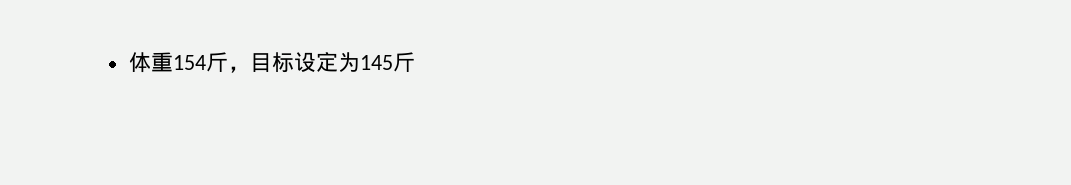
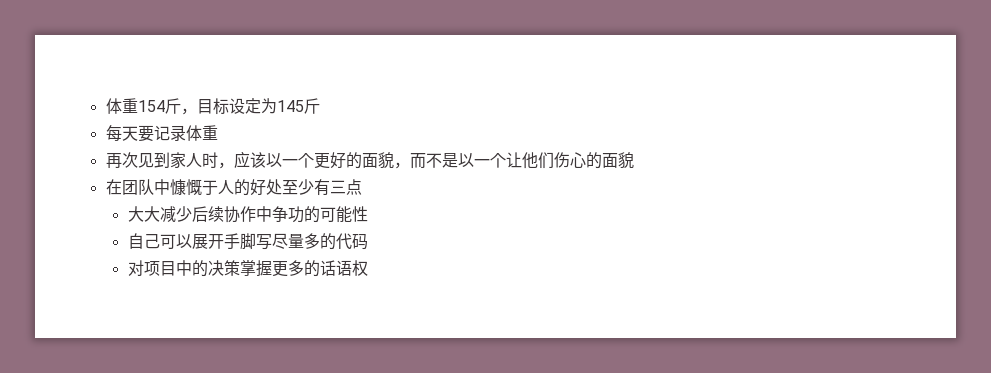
+ 每天要记录体重
+ 再次见到家人时，应该以一个更好的面貌，而不是以一个让他们伤心的面貌
+ 在团队中慷慨于人的好处至少有三点
+ 大大减少后续协作中争功的可能性
+ 自己可以展开手脚写尽量多的代码
+ 对项目中的决策掌握更多的话语权

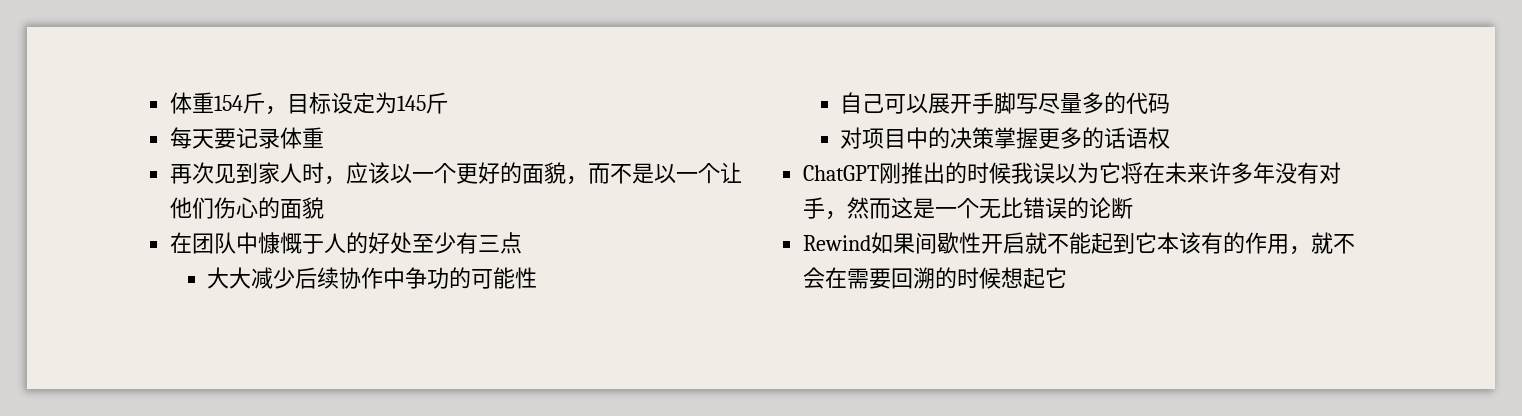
+ ChatGPT刚推出的时候我误以为它将在未来许多年没有对手，然而这是一个无比错误的论断
+ Rewind如果间歇性开启就不能起到它本该有的作用，就不会在需要回溯的时候想起它

